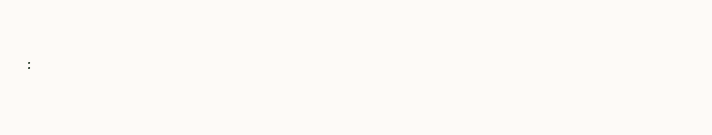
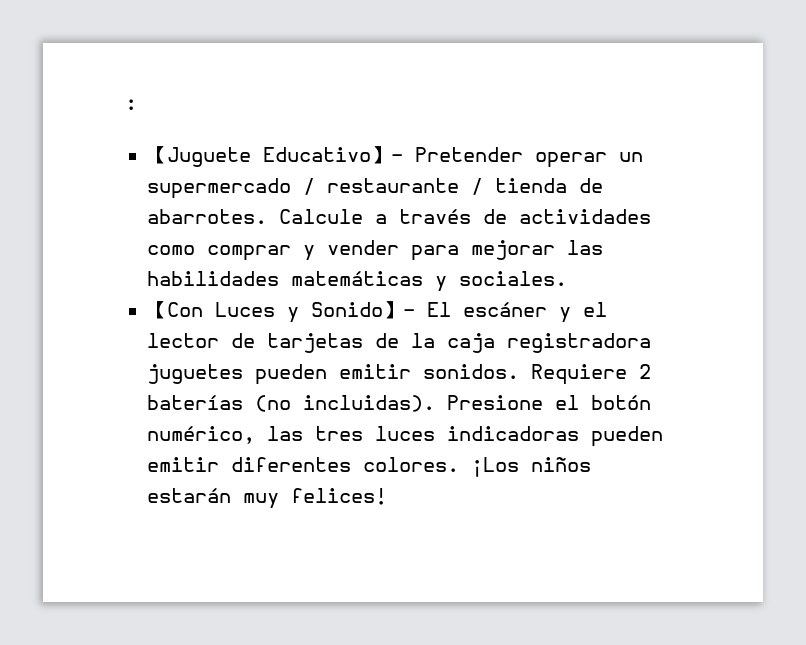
+ 【Juguete Educativo】- Pretender operar un supermercado / restaurante / tienda de abarrotes. Calcule a través de actividades como comprar y vender para mejorar las habilidades matemáticas y sociales.
+ 【Con Luces y Sonido】- El escáner y el lector de tarjetas de la caja registradora juguetes pueden emitir sonidos. Requiere 2 baterías (no incluidas). Presione el botón numérico, las tres luces indicadoras pueden emitir diferentes colores. ¡Los niños estarán muy felices!

